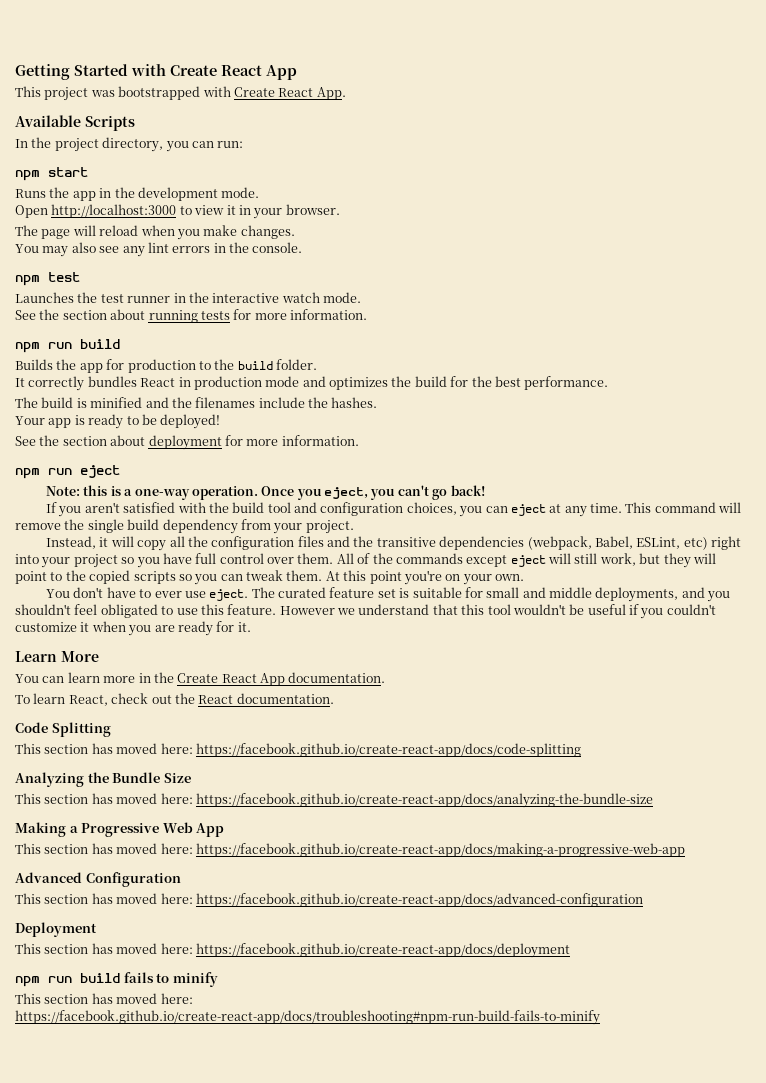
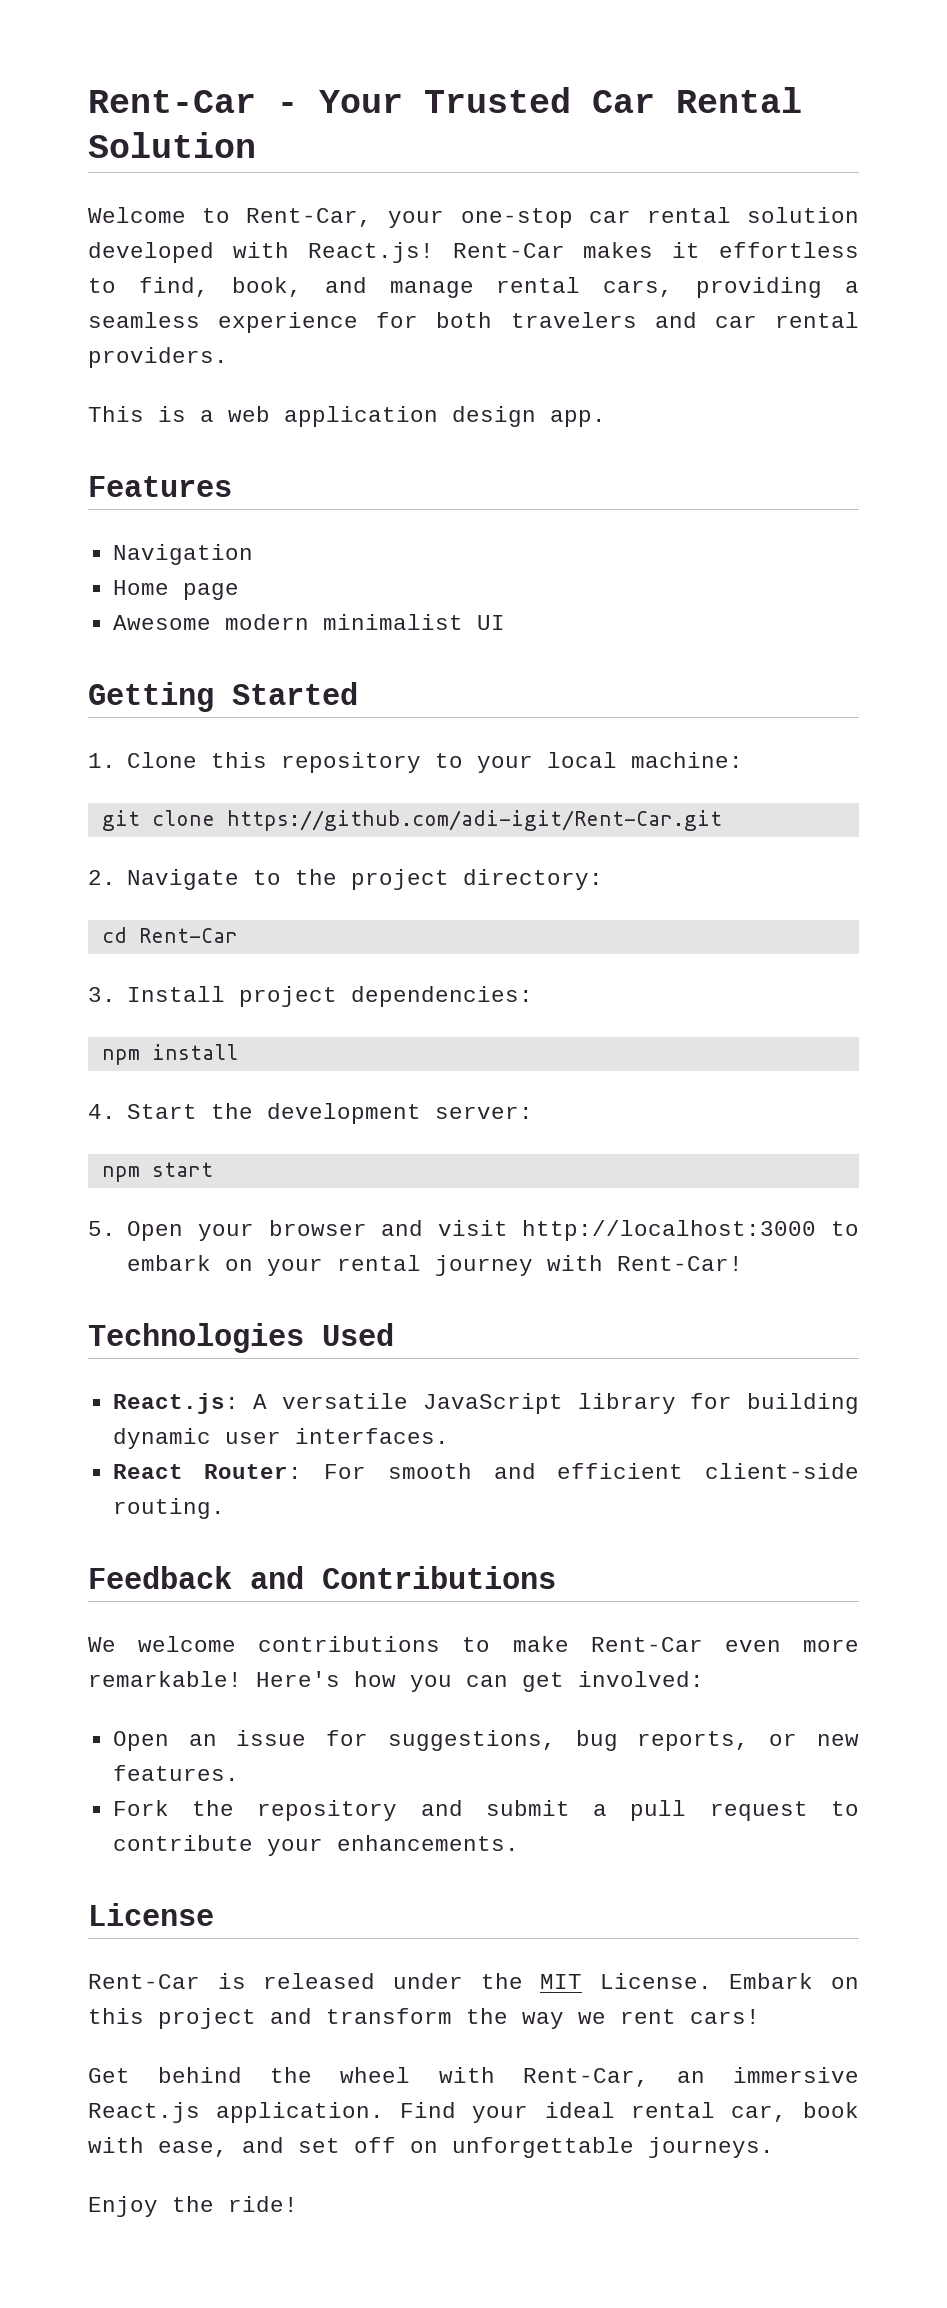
- Getting Started with Create React App
- This project was bootstrapped with Create React App.
- Available Scripts
- In the project directory, you can run:
+ Rent-Car - Your Trusted Car Rental Solution
+ Welcome to Rent-Car, your one-stop car rental solution developed with React.js! Rent-Car makes it effortless to find, book, and manage rental cars, providing a seamless experience for both travelers and car rental providers.
+ This is a web application design app.
+ Features
+ Navigation
+ Home page
+ Awesome modern minimalist UI
+ Getting Started
+ 1. Clone this repository to your local machine:
+ git clone https://github.com/adi-igit/Rent-Car.git
+ 2. Navigate to the project directory:
+ cd Rent-Car
+ 3. Install project dependencies:
+ npm install
+ 4. Start the development server:
  npm start
- Runs the app in the development mode.
- Open http://localhost:3000 to view it in your browser.
- The page will reload when you make changes.
- You may also see any lint errors in the console.
- npm test
- Launches the test runner in the interactive watch mode.
- See the section about running tests for more information.
- npm run build
- Builds the app for production to the build folder.
- It correctly bundles React in production mode and optimizes the build for the best performance.
- The build is minified and the filenames include the hashes.
- Your app is ready to be deployed!
- See the section about deployment for more information.
- npm run eject
- Note: this is a one-way operation. Once you eject, you can't go back!
- If you aren't satisfied with the build tool and configuration choices, you can eject at any time. This command will remove the single build dependency from your project.
- Instead, it will copy all the configuration files and the transitive dependencies (webpack, Babel, ESLint, etc) right into your project so you have full control over them. All of the commands except eject will still work, but they will point to the copied scripts so you can tweak them. At this point you're on your own.
- You don't have to ever use eject. The curated feature set is suitable for small and middle deployments, and you shouldn't feel obligated to use this feature. However we understand that this tool wouldn't be useful if you couldn't customize it when you are ready for it.
- Learn More
- You can learn more in the Create React App documentation.
- To learn React, check out the React documentation.
- Code Splitting
- This section has moved here: https://facebook.github.io/create-react-app/docs/code-splitting
- Analyzing the Bundle Size
- This section has moved here: https://facebook.github.io/create-react-app/docs/analyzing-the-bundle-size
- Making a Progressive Web App
- This section has moved here: https://facebook.github.io/create-react-app/docs/making-a-progressive-web-app
- Advanced Configuration
- This section has moved here: https://facebook.github.io/create-react-app/docs/advanced-configuration
- Deployment
- This section has moved here: https://facebook.github.io/create-react-app/docs/deployment
- npm run build fails to minify
- This section has moved here: https://facebook.github.io/create-react-app/docs/troubleshooting#npm-run-build-fails-to-minify
+ 5. Open your browser and visit http://localhost:3000 to embark on your rental journey with Rent-Car!
+ Technologies Used
+ React.js: A versatile JavaScript library for building dynamic user interfaces.
+ React Router: For smooth and efficient client-side routing.
+ Feedback and Contributions
+ We welcome contributions to make Rent-Car even more remarkable! Here's how you can get involved:
+ Open an issue for suggestions, bug reports, or new features.
+ Fork the repository and submit a pull request to contribute your enhancements.
+ License
+ Rent-Car is released under the MIT License. Embark on this project and transform the way we rent cars!
+ Get behind the wheel with Rent-Car, an immersive React.js application. Find your ideal rental car, book with ease, and set off on unforgettable journeys.
+ Enjoy the ride!

